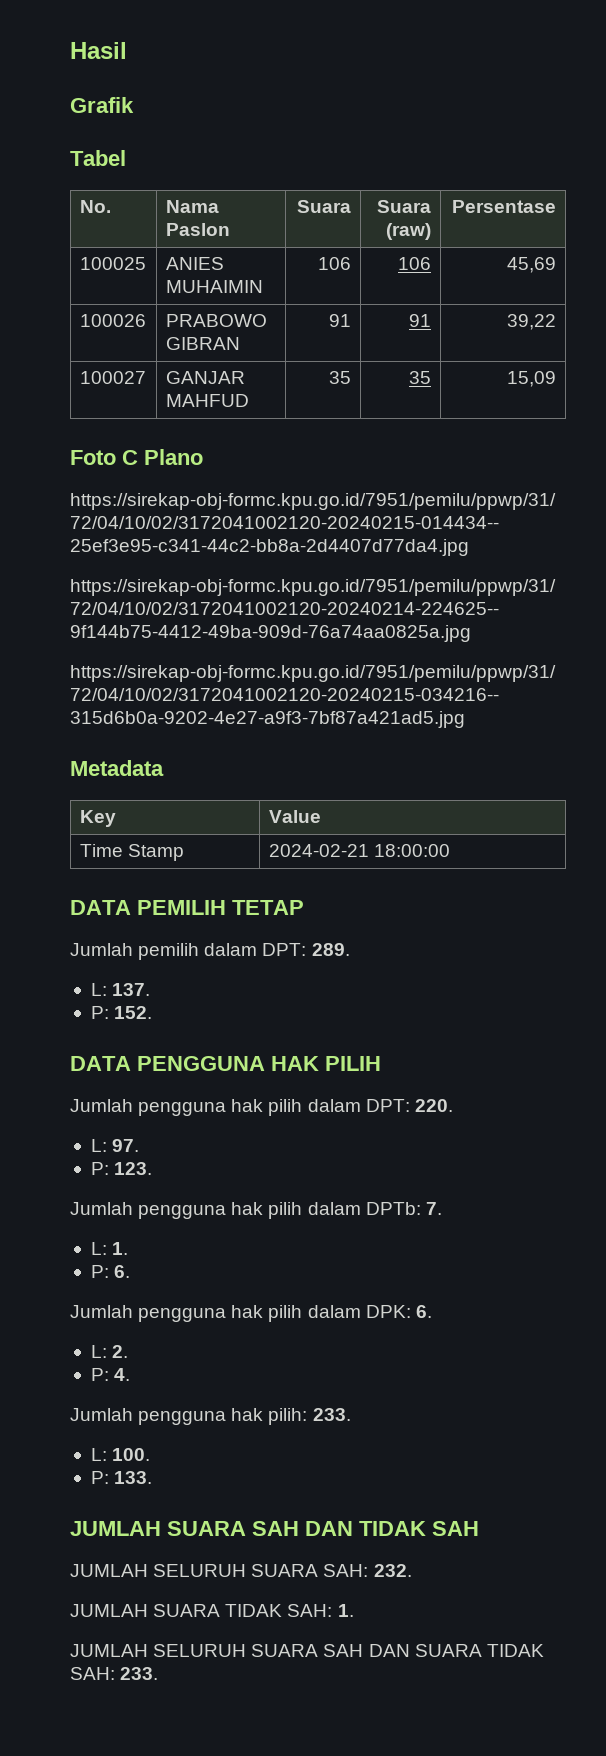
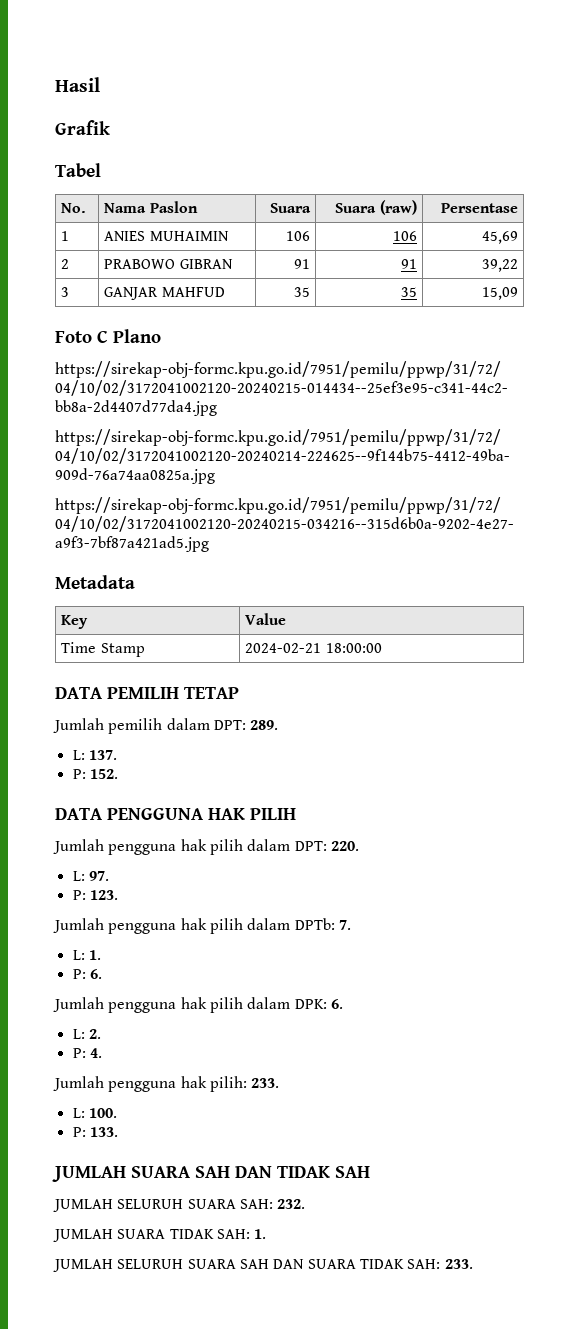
- 100025 | ANIES MUHAIMIN | 106 | 106 | 45,69
+ 1 | ANIES MUHAIMIN | 106 | 106 | 45,69
- 100026 | PRABOWO GIBRAN | 91 | 91 | 39,22
+ 2 | PRABOWO GIBRAN | 91 | 91 | 39,22
- 100027 | GANJAR MAHFUD | 35 | 35 | 15,09
+ 3 | GANJAR MAHFUD | 35 | 35 | 15,09

